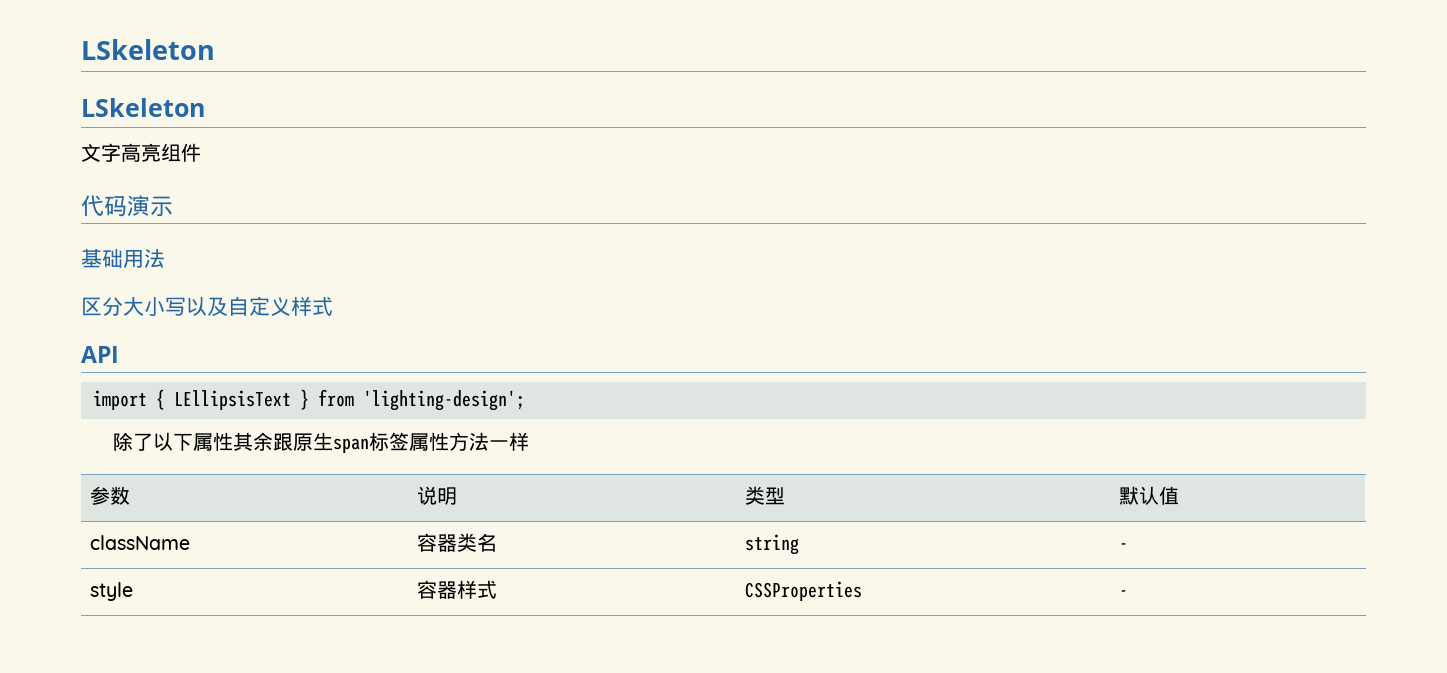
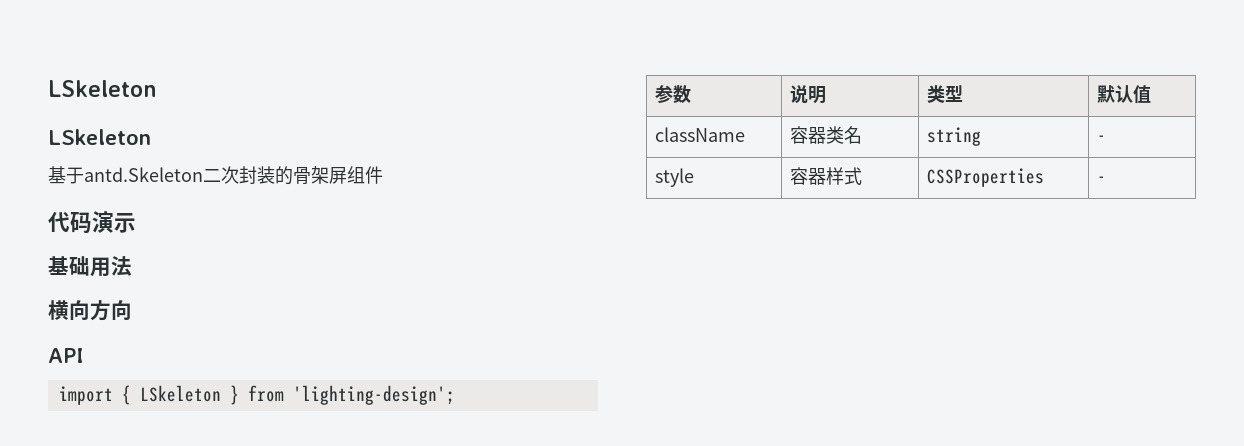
- 文字高亮组件
+ 基于antd.Skeleton二次封装的骨架屏组件
- 区分大小写以及自定义样式
+ 横向方向
- import { LEllipsisText } from 'lighting-design';
+ import { LSkeleton } from 'lighting-design';
- 除了以下属性其余跟原生span标签属性方法一样

